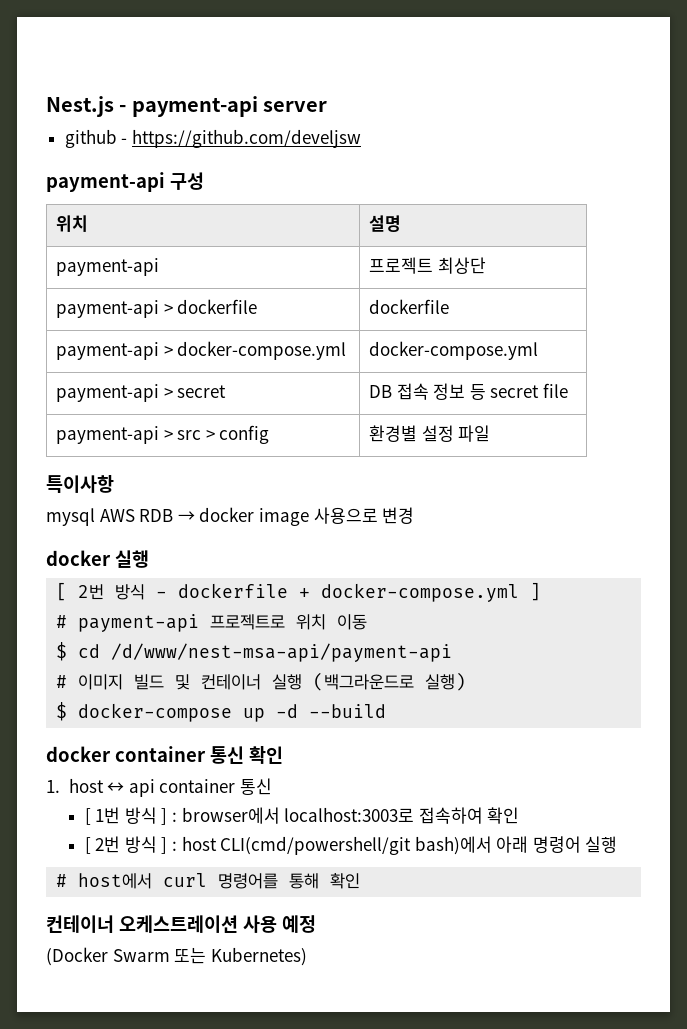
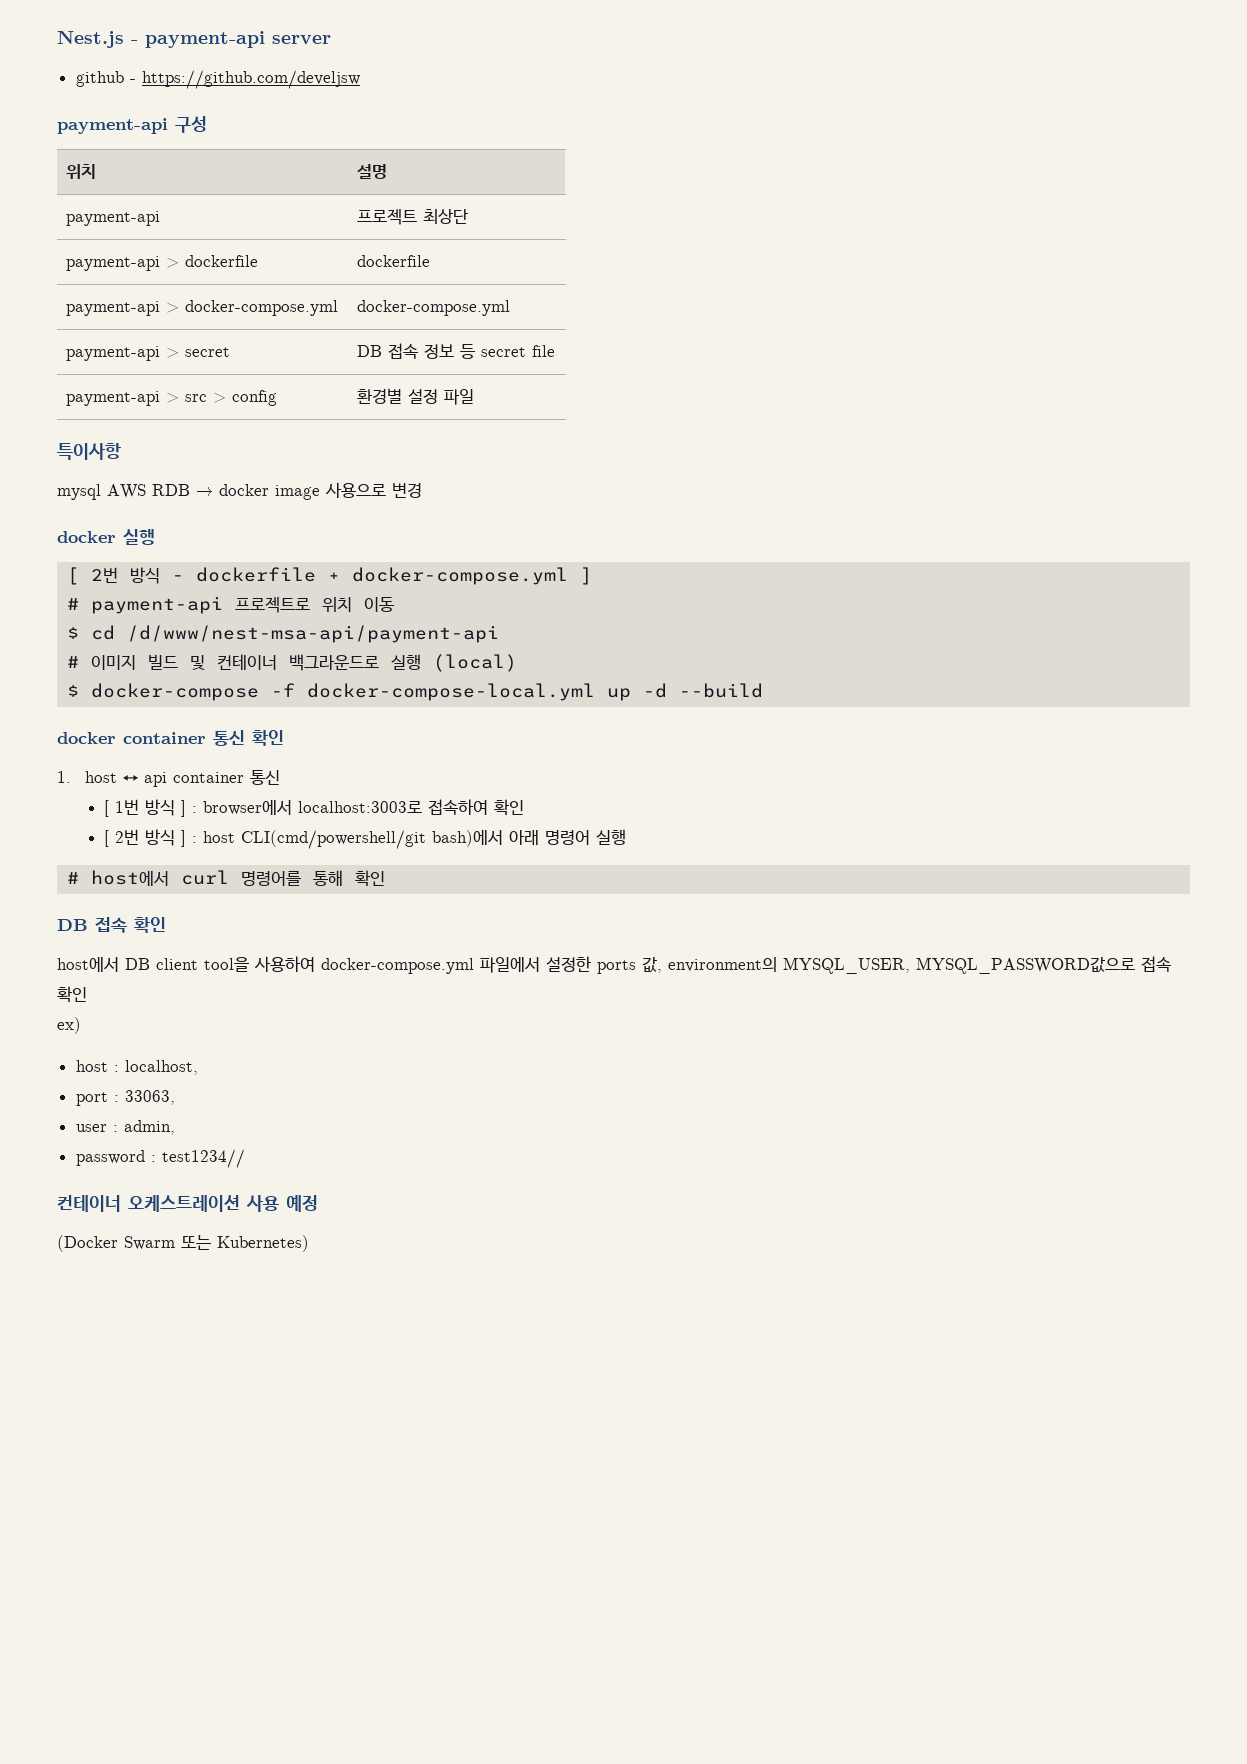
- # 이미지 빌드 및 컨테이너 실행 (백그라운드로 실행)
+ # 이미지 빌드 및 컨테이너 백그라운드로 실행 (local)
- $ docker-compose up -d --build
+ $ docker-compose -f docker-compose-local.yml up -d --build
+ DB 접속 확인
+ host에서 DB client tool을 사용하여 docker-compose.yml 파일에서 설정한 ports 값, environment의 MYSQL_USER, MYSQL_PASSWORD값으로 접속 확인
+ ex)
+ host : localhost,
+ port : 33063,
+ user : admin,
+ password : test1234//

